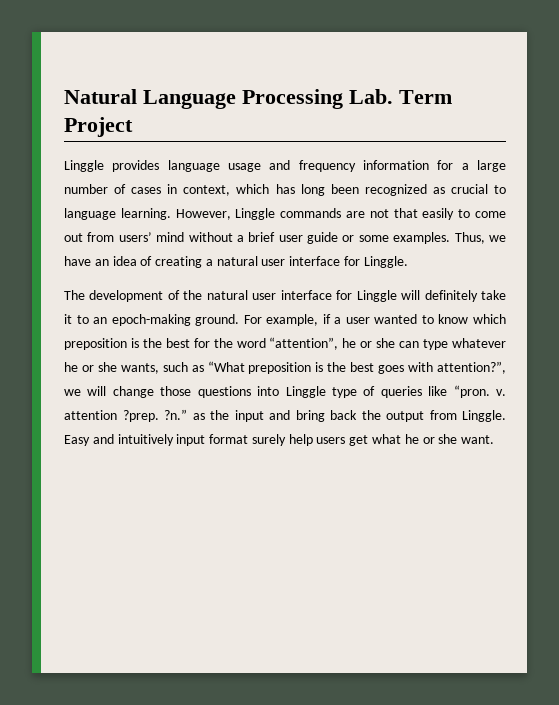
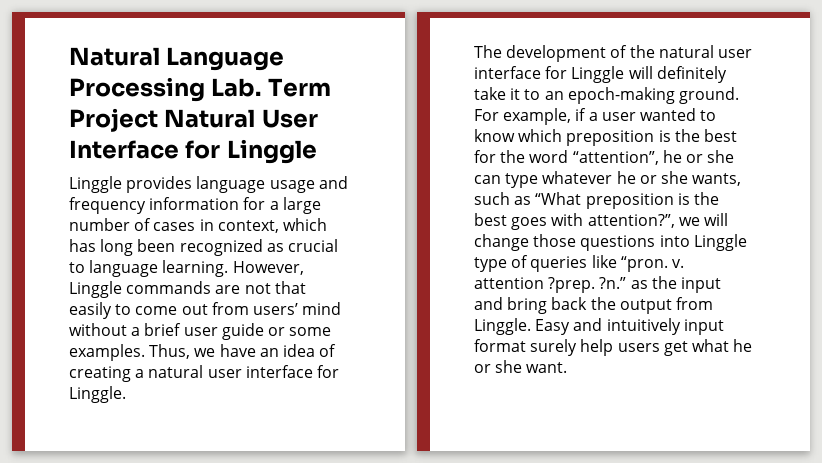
- Natural Language Processing Lab. Term Project
+ Natural Language Processing Lab. Term Project Natural User Interface for Linggle

